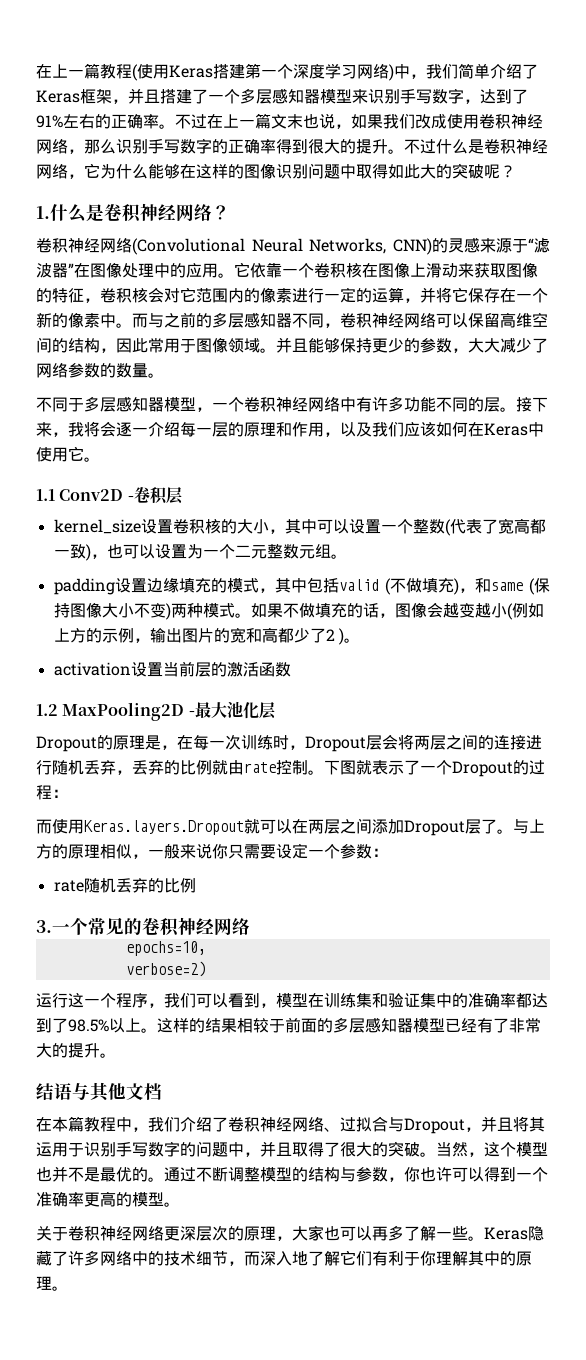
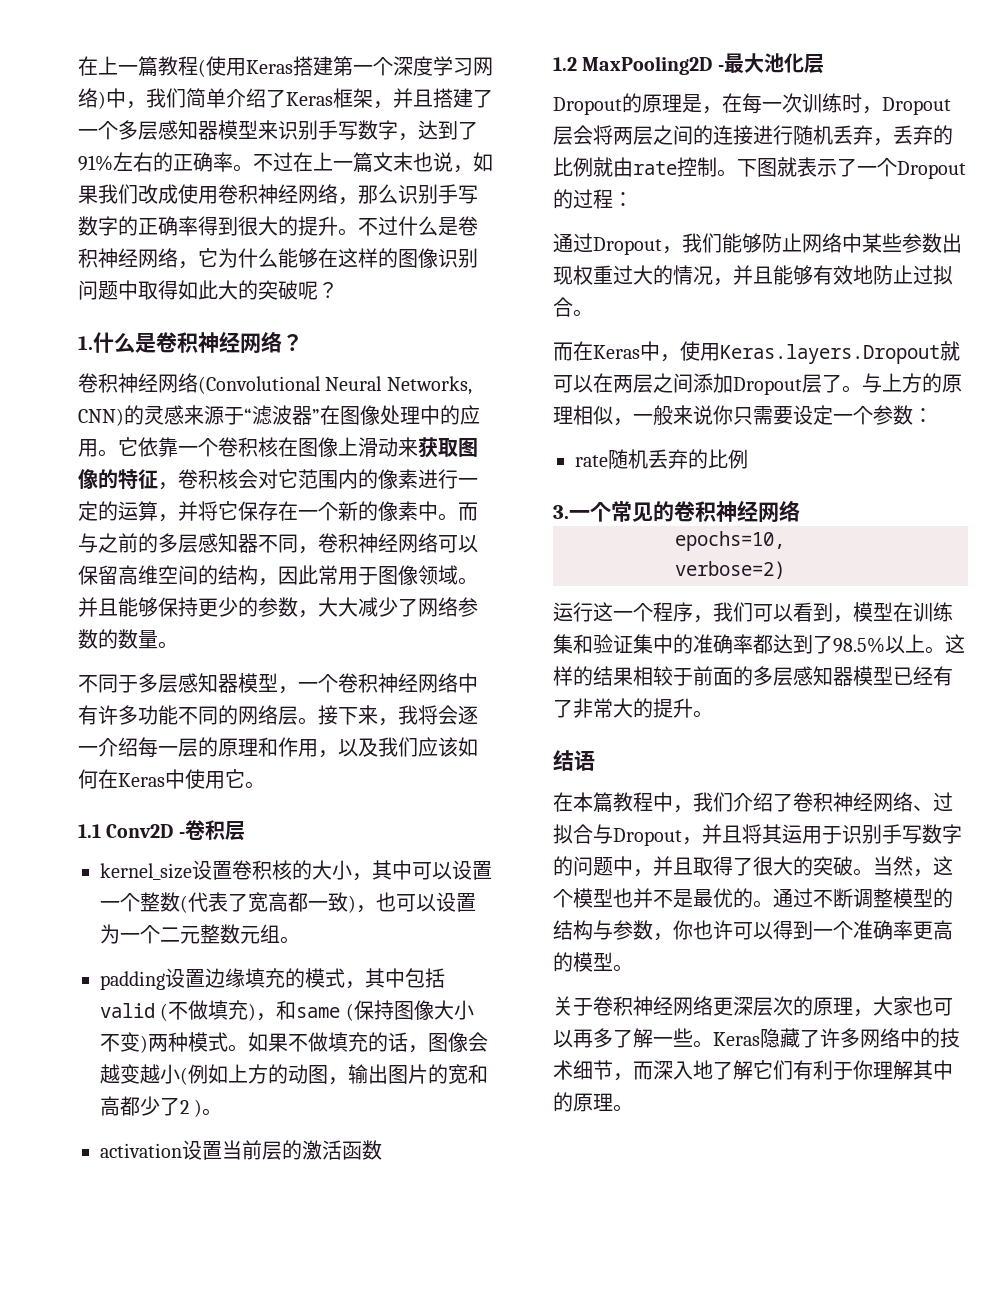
- 不同于多层感知器模型，一个卷积神经网络中有许多功能不同的层。
+ 不同于多层感知器模型，一个卷积神经网络中有许多功能不同的网络层。
- 如果不做填充的话，图像会越变越小(例如上方的示例，输出图片的宽和高都少了2 )。
+ 如果不做填充的话，图像会越变越小(例如上方的动图，输出图片的宽和高都少了2 )。
- 而使用Keras.layers.Dropout就可以在两层之间添加Dropout层了。
+ 通过Dropout，我们能够防止网络中某些参数出现权重过大的情况，并且能够有效地防止过拟合。
+ 而在Keras中，使用Keras.layers.Dropout就可以在两层之间添加Dropout层了。
- 结语与其他文档
+ 结语

